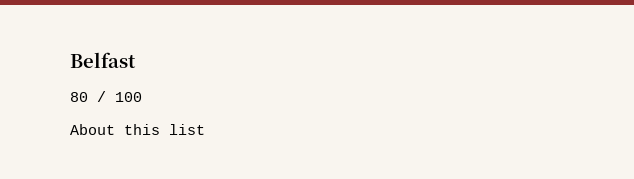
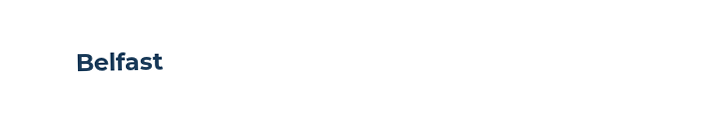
- 80 / 100
- About this list

